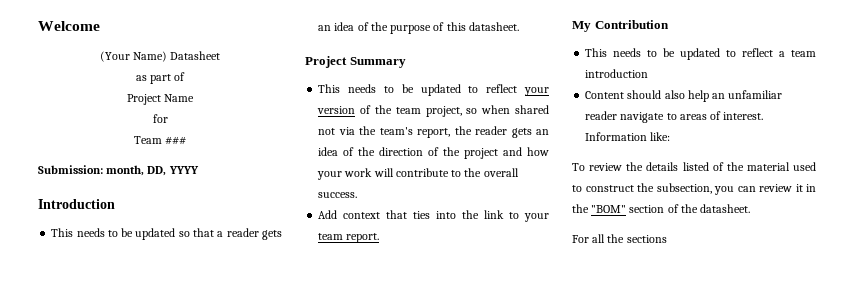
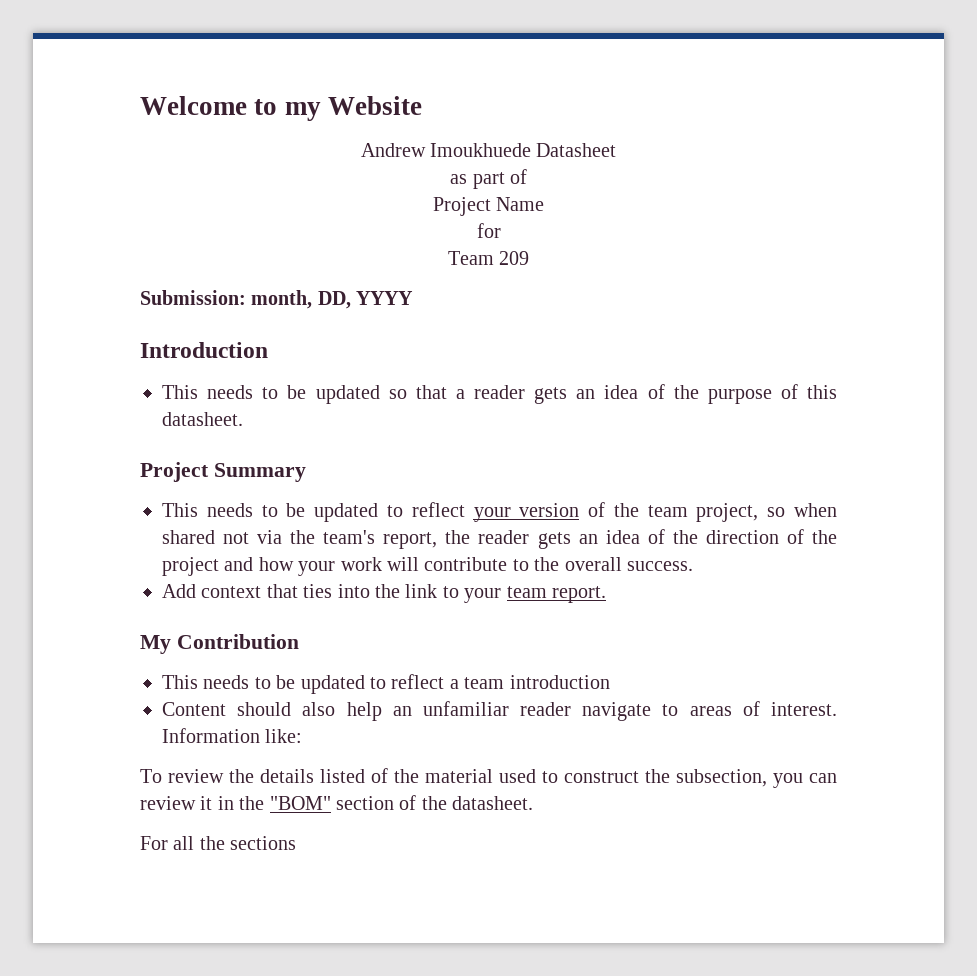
- Welcome
- (Your Name) Datasheet
+ Welcome to my Website
+ Andrew Imoukhuede Datasheet
- Team ###
+ Team 209

